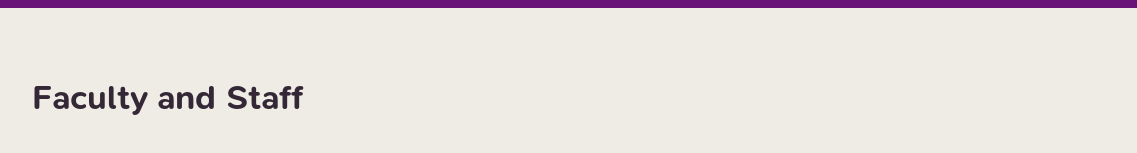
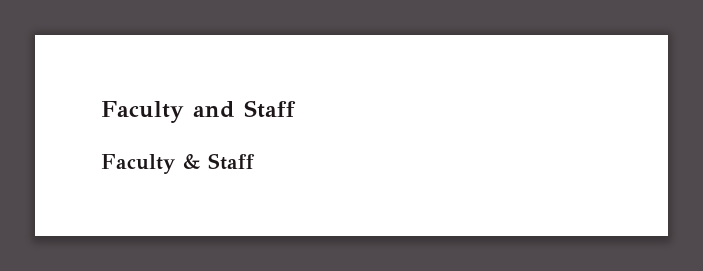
+ Faculty & Staff

